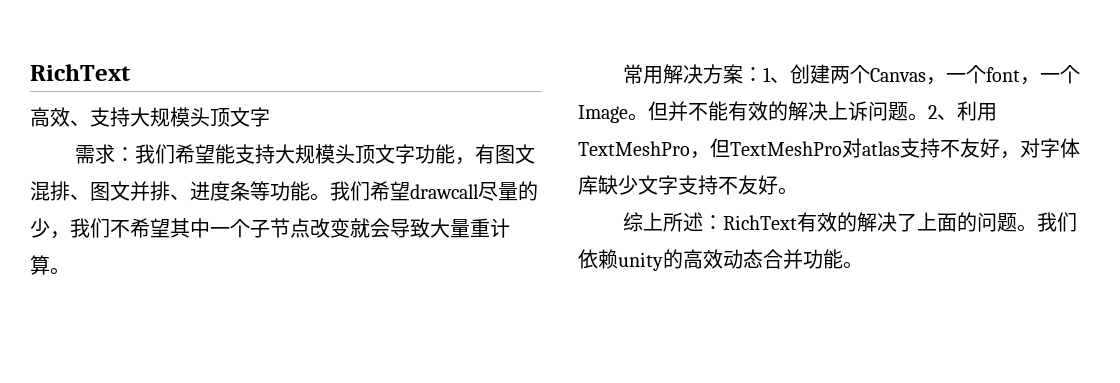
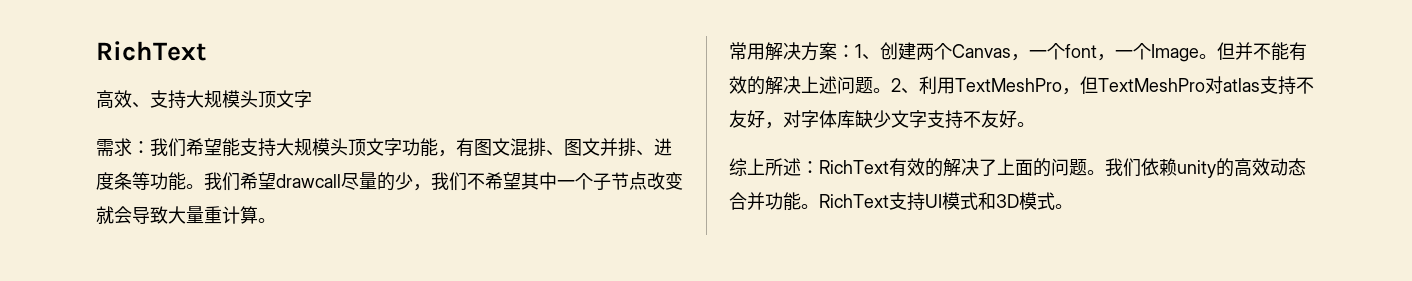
- 但并不能有效的解决上诉问题。
+ 但并不能有效的解决上述问题。
+ RichText支持UI模式和3D模式。

